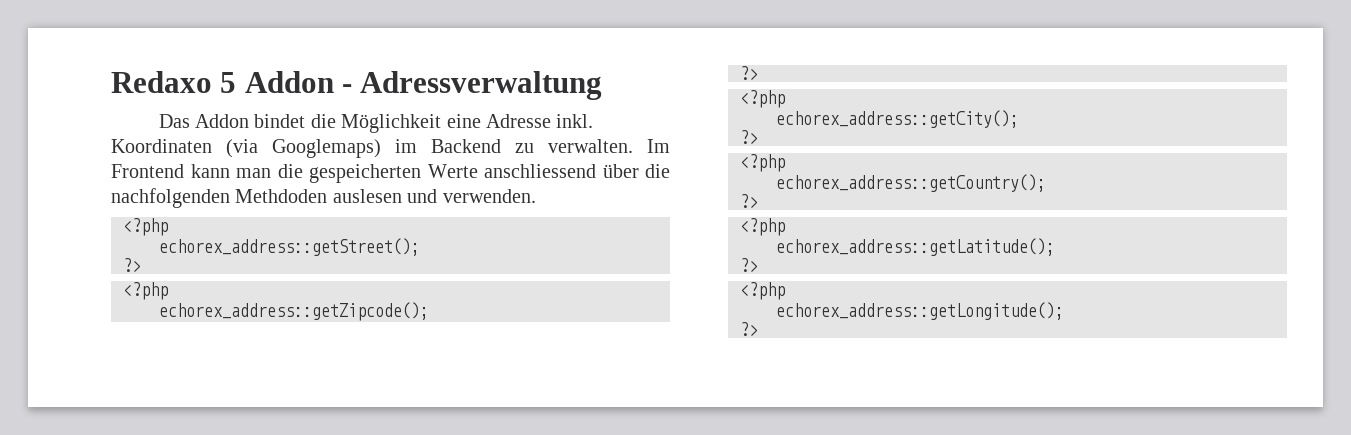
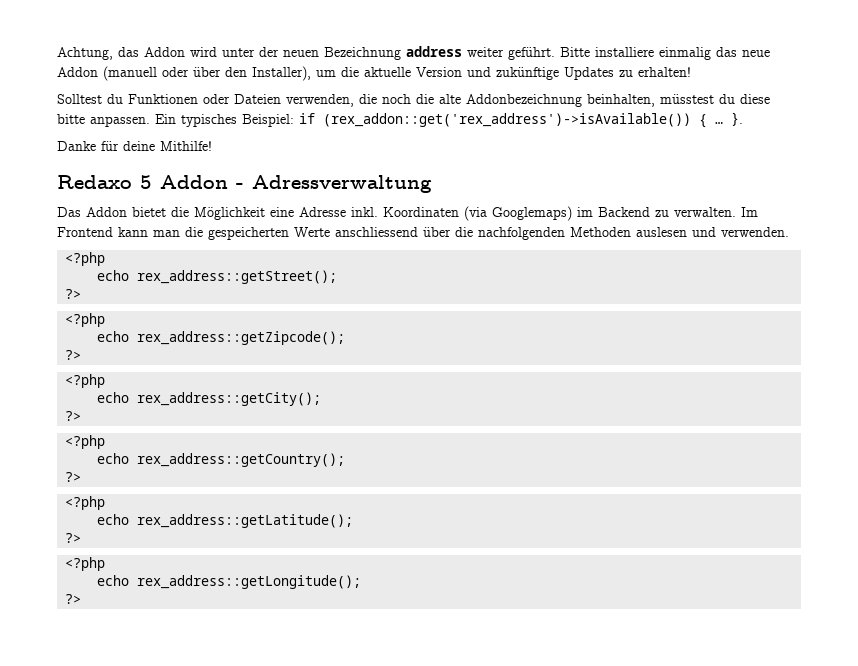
+ Achtung, das Addon wird unter der neuen Bezeichnung address weiter geführt. Bitte installiere einmalig das neue Addon (manuell oder über den Installer), um die aktuelle Version und zukünftige Updates zu erhalten!
+ Solltest du Funktionen oder Dateien verwenden, die noch die alte Addonbezeichnung beinhalten, müsstest du diese bitte anpassen. Ein typisches Beispiel: if (rex_addon::get('rex_address')->isAvailable()) { … }.
+ Danke für deine Mithilfe!
- Das Addon bindet die Möglichkeit eine Adresse inkl.
+ Das Addon bietet die Möglichkeit eine Adresse inkl.
- Im Frontend kann man die gespeicherten Werte anschliessend über die nachfolgenden Methdoden auslesen und verwenden.
+ Im Frontend kann man die gespeicherten Werte anschliessend über die nachfolgenden Methoden auslesen und verwenden.
- echorex_address::getStreet();
+ echo rex_address::getStreet();
  ?>
  <?php
- echorex_address::getZipcode();
+ echo rex_address::getZipcode();
  ?>
  <?php
- echorex_address::getCity();
+ echo rex_address::getCity();
  ?>
  <?php
- echorex_address::getCountry();
+ echo rex_address::getCountry();
  ?>
  <?php
- echorex_address::getLatitude();
+ echo rex_address::getLatitude();
  ?>
  <?php
- echorex_address::getLongitude();
+ echo rex_address::getLongitude();

